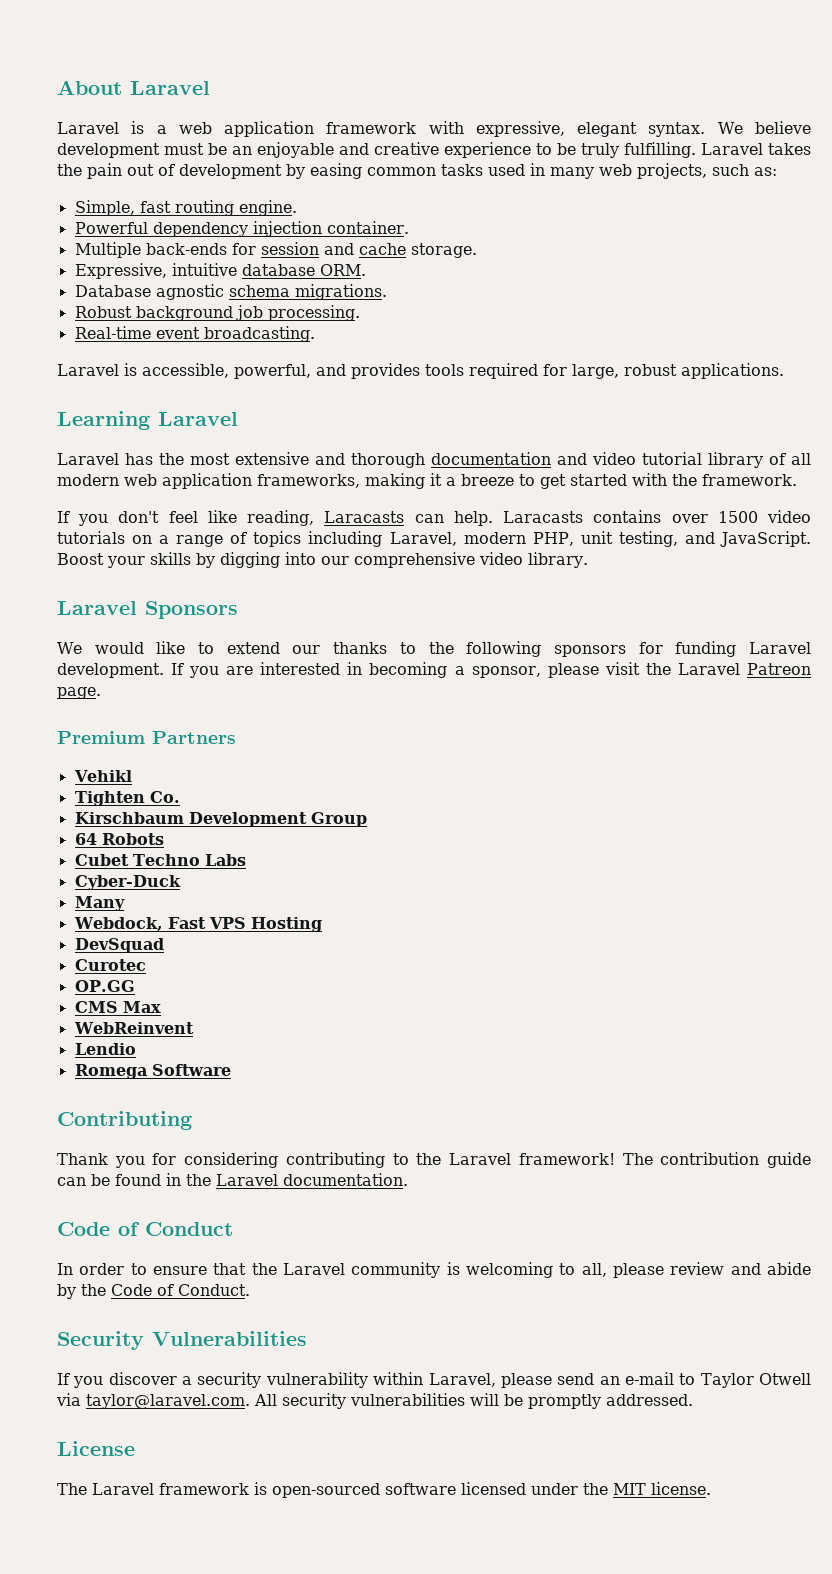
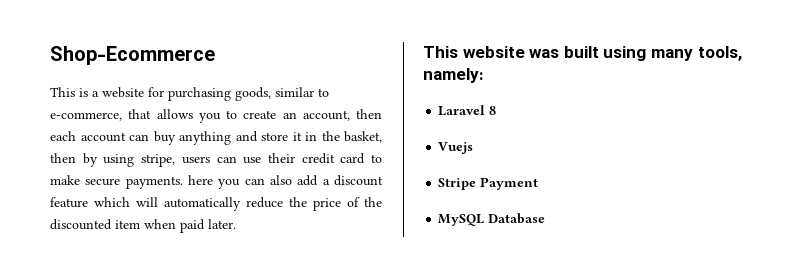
- About Laravel
- Laravel is a web application framework with expressive, elegant syntax. We believe development must be an enjoyable and creative experience to be truly fulfilling. Laravel takes the pain out of development by easing common tasks used in many web projects, such as:
- Simple, fast routing engine.
- Powerful dependency injection container.
- Multiple back-ends for session and cache storage.
- Expressive, intuitive database ORM.
- Database agnostic schema migrations.
- Robust background job processing.
- Real-time event broadcasting.
- Laravel is accessible, powerful, and provides tools required for large, robust applications.
- Learning Laravel
- Laravel has the most extensive and thorough documentation and video tutorial library of all modern web application frameworks, making it a breeze to get started with the framework.
- If you don't feel like reading, Laracasts can help. Laracasts contains over 1500 video tutorials on a range of topics including Laravel, modern PHP, unit testing, and JavaScript. Boost your skills by digging into our comprehensive video library.
- Laravel Sponsors
- We would like to extend our thanks to the following sponsors for funding Laravel development. If you are interested in becoming a sponsor, please visit the Laravel Patreon page.
- Premium Partners
- Vehikl
- Tighten Co.
- Kirschbaum Development Group
- 64 Robots
- Cubet Techno Labs
- Cyber-Duck
- Many
- Webdock, Fast VPS Hosting
- DevSquad
- Curotec
- OP.GG
- CMS Max
- WebReinvent
- Lendio
- Romega Software
- Contributing
- Thank you for considering contributing to the Laravel framework! The contribution guide can be found in the Laravel documentation.
- Code of Conduct
- In order to ensure that the Laravel community is welcoming to all, please review and abide by the Code of Conduct.
- Security Vulnerabilities
- If you discover a security vulnerability within Laravel, please send an e-mail to Taylor Otwell via taylor@laravel.com. All security vulnerabilities will be promptly addressed.
- License
- The Laravel framework is open-sourced software licensed under the MIT license.
+ Shop-Ecommerce
+ This is a website for purchasing goods, similar to e-commerce, that allows you to create an account, then each account can buy anything and store it in the basket, then by using stripe, users can use their credit card to make secure payments. here you can also add a discount feature which will automatically reduce the price of the discounted item when paid later.
+ This website was built using many tools, namely:
+ Laravel 8
+ Vuejs
+ Stripe Payment
+ MySQL Database

